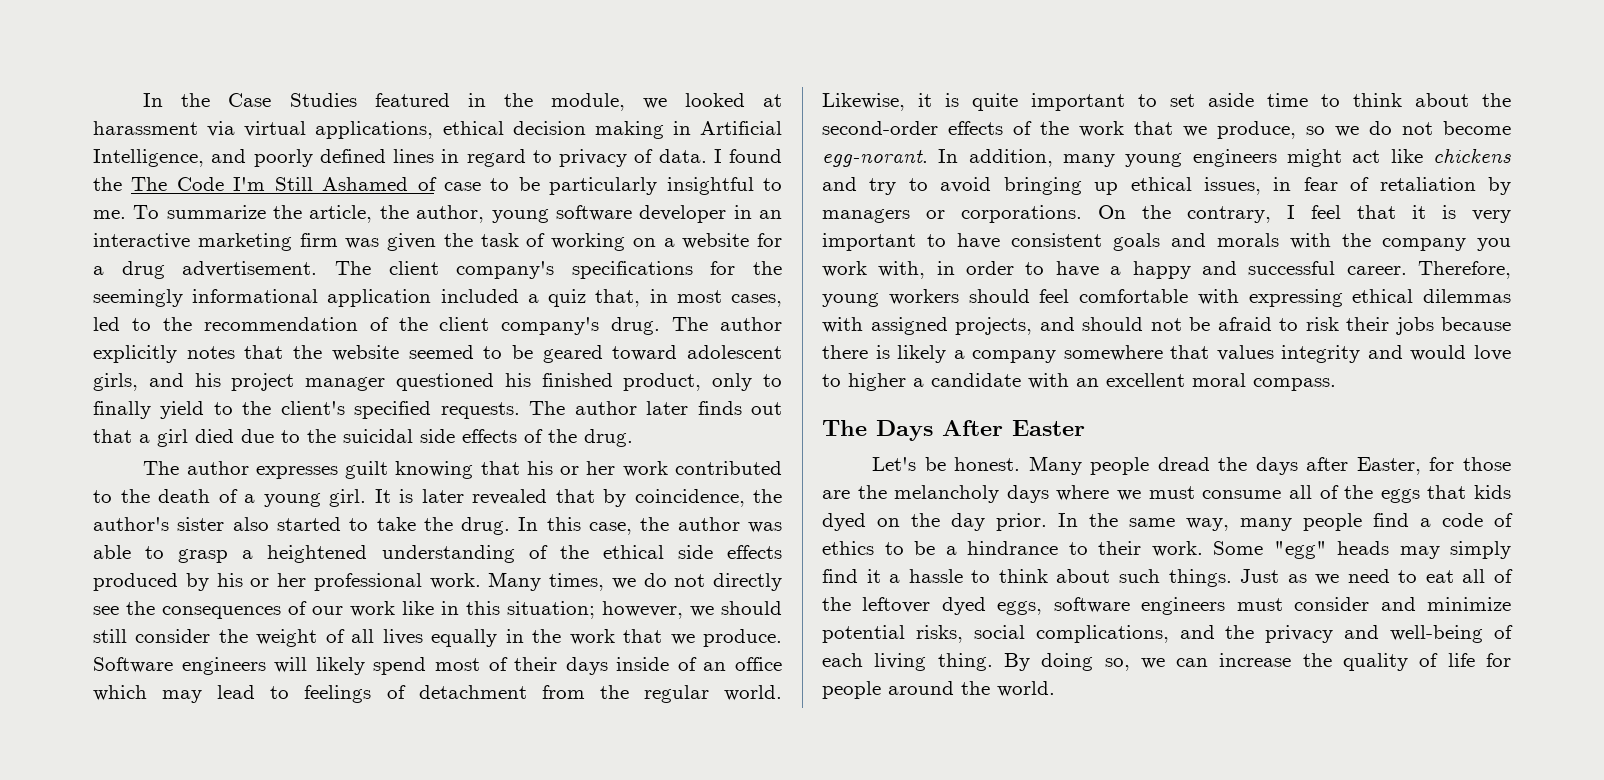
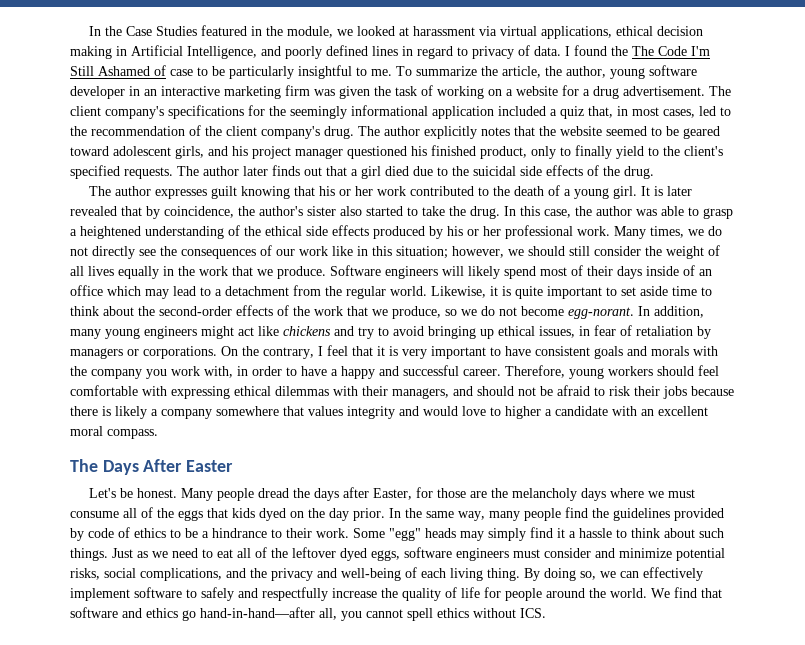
- Software engineers will likely spend most of their days inside of an office which may lead to feelings of detachment from the regular world.
+ Software engineers will likely spend most of their days inside of an office which may lead to a detachment from the regular world.
- Therefore, young workers should feel comfortable with expressing ethical dilemmas with assigned projects, and should not be afraid to risk their jobs because there is likely a company somewhere that values integrity and would love to higher a candidate with an excellent moral compass.
+ Therefore, young workers should feel comfortable with expressing ethical dilemmas with their managers, and should not be afraid to risk their jobs because there is likely a company somewhere that values integrity and would love to higher a candidate with an excellent moral compass.
- In the same way, many people find a code of ethics to be a hindrance to their work.
+ In the same way, many people find the guidelines provided by code of ethics to be a hindrance to their work.
- By doing so, we can increase the quality of life for people around the world.
+ By doing so, we can effectively implement software to safely and respectfully increase the quality of life for people around the world.
+ We find that software and ethics go hand-in-hand—after all, you cannot spell ethics without ICS.

